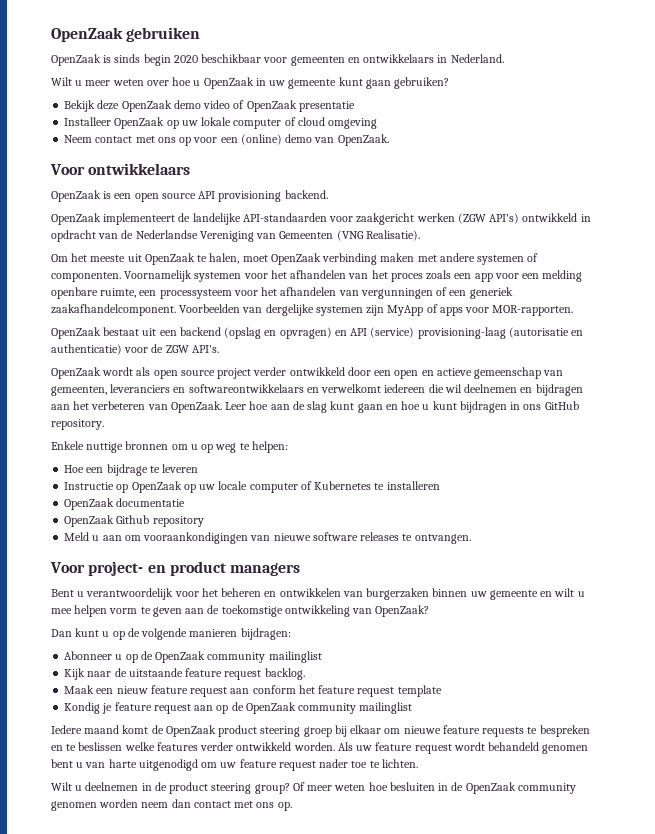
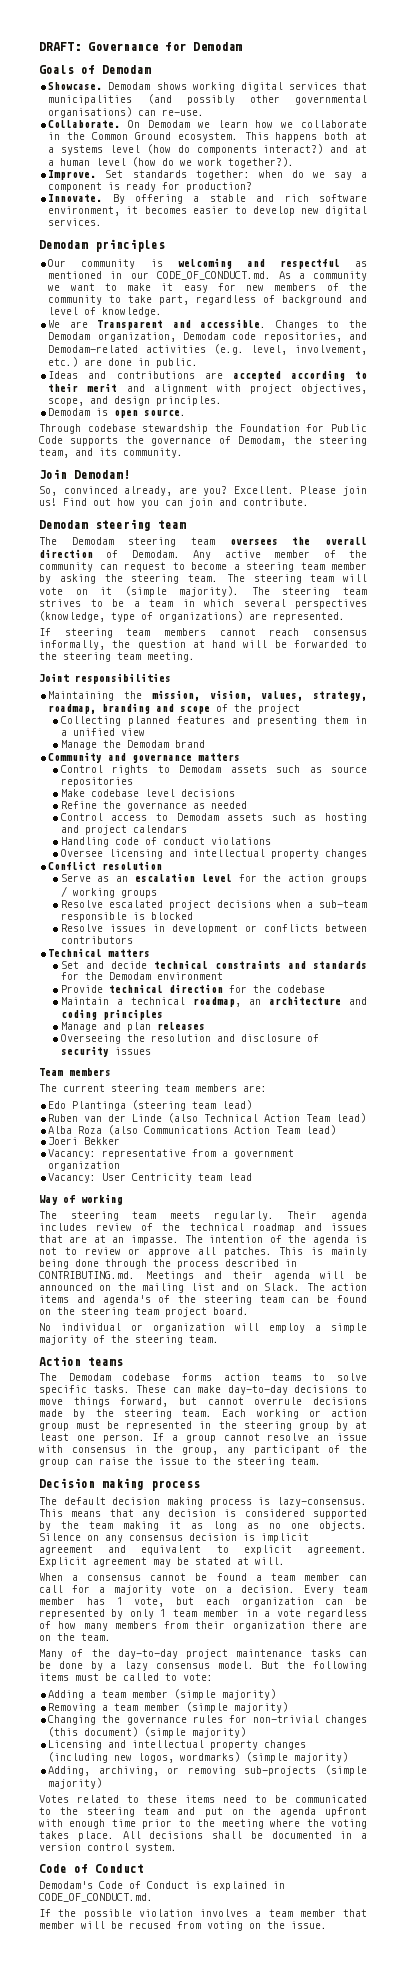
- OpenZaak gebruiken
- OpenZaak is sinds begin 2020 beschikbaar voor gemeenten en ontwikkelaars in Nederland.
- Wilt u meer weten over hoe u OpenZaak in uw gemeente kunt gaan gebruiken?
- Bekijk deze OpenZaak demo video of OpenZaak presentatie
- Installeer OpenZaak op uw lokale computer of cloud omgeving
- Neem contact met ons op voor een (online) demo van OpenZaak.
- Voor ontwikkelaars
- OpenZaak is een open source API provisioning backend.
- OpenZaak implementeert de landelijke API-standaarden voor zaakgericht werken (ZGW API's) ontwikkeld in opdracht van de Nederlandse Vereniging van Gemeenten (VNG Realisatie).
- Om het meeste uit OpenZaak te halen, moet OpenZaak verbinding maken met andere systemen of componenten. Voornamelijk systemen voor het afhandelen van het proces zoals een app voor een melding openbare ruimte, een processysteem voor het afhandelen van vergunningen of een generiek zaakafhandelcomponent. Voorbeelden van dergelijke systemen zijn MyApp of apps voor MOR-rapporten.
- OpenZaak bestaat uit een backend (opslag en opvragen) en API (service) provisioning-laag (autorisatie en authenticatie) voor de ZGW API's.
- OpenZaak wordt als open source project verder ontwikkeld door een open en actieve gemeenschap van gemeenten, leveranciers en softwareontwikkelaars en verwelkomt iedereen die wil deelnemen en bijdragen aan het verbeteren van OpenZaak. Leer hoe aan de slag kunt gaan en hoe u kunt bijdragen in ons GitHub repository.
- Enkele nuttige bronnen om u op weg te helpen:
- Hoe een bijdrage te leveren
- Instructie op OpenZaak op uw locale computer of Kubernetes te installeren
- OpenZaak documentatie
- OpenZaak Github repository
- Meld u aan om vooraankondigingen van nieuwe software releases te ontvangen.
- Voor project- en product managers
- Bent u verantwoordelijk voor het beheren en ontwikkelen van burgerzaken binnen uw gemeente en wilt u mee helpen vorm te geven aan de toekomstige ontwikkeling van OpenZaak?
- Dan kunt u op de volgende manieren bijdragen:
- Abonneer u op de OpenZaak community mailinglist
- Kijk naar de uitstaande feature request backlog.
- Maak een nieuw feature request aan conform het feature request template
- Kondig je feature request aan op de OpenZaak community mailinglist
- Iedere maand komt de OpenZaak product steering groep bij elkaar om nieuwe feature requests te bespreken en te beslissen welke features verder ontwikkeld worden. Als uw feature request wordt behandeld genomen bent u van harte uitgenodigd om uw feature request nader toe te lichten.
- Wilt u deelnemen in de product steering group? Of meer weten hoe besluiten in de OpenZaak community genomen worden neem dan contact met ons op.
+ DRAFT: Governance for Demodam
+ Goals of Demodam
+ Showcase. Demodam shows working digital services that municipalities (and possibly other governmental organisations) can re-use.
+ Collaborate. On Demodam we learn how we collaborate in the Common Ground ecosystem. This happens both at a systems level (how do components interact?) and at a human level (how do we work together?).
+ Improve. Set standards together: when do we say a component is ready for production?
+ Innovate. By offering a stable and rich software environment, it becomes easier to develop new digital services.
+ Demodam principles
+ Our community is welcoming and respectful as mentioned in our CODE_OF_CONDUCT.md. As a community we want to make it easy for new members of the community to take part, regardless of background and level of knowledge.
+ We are Transparent and accessible. Changes to the Demodam organization, Demodam code repositories, and Demodam-related activities (e.g. level, involvement, etc.) are done in public.
+ Ideas and contributions are accepted according to their merit and alignment with project objectives, scope, and design principles.
+ Demodam is open source.
+ Through codebase stewardship the Foundation for Public Code supports the governance of Demodam, the steering team, and its community.
+ Join Demodam!
+ So, convinced already, are you? Excellent. Please join us! Find out how you can join and contribute.
+ Demodam steering team
+ The Demodam steering team oversees the overall direction of Demodam. Any active member of the community can request to become a steering team member by asking the steering team. The steering team will vote on it (simple majority). The steering team strives to be a team in which several perspectives (knowledge, type of organizations) are represented.
+ If steering team members cannot reach consensus informally, the question at hand will be forwarded to the steering team meeting.
+ Joint responsibilities
+ Maintaining the mission, vision, values, strategy, roadmap, branding and scope of the project
+ Collecting planned features and presenting them in a unified view
+ Manage the Demodam brand
+ Community and governance matters
+ Control rights to Demodam assets such as source repositories
+ Make codebase level decisions
+ Refine the governance as needed
+ Control access to Demodam assets such as hosting and project calendars
+ Handling code of conduct violations
+ Oversee licensing and intellectual property changes
+ Conflict resolution
+ Serve as an escalation level for the action groups / working groups
+ Resolve escalated project decisions when a sub-team responsible is blocked
+ Resolve issues in development or conflicts between contributors
+ Technical matters
+ Set and decide technical constraints and standards for the Demodam environment
+ Provide technical direction for the codebase
+ Maintain a technical roadmap, an architecture and coding principles
+ Manage and plan releases
+ Overseeing the resolution and disclosure of security issues
+ Team members
+ The current steering team members are:
+ Edo Plantinga (steering team lead)
+ Ruben van der Linde (also Technical Action Team lead)
+ Alba Roza (also Communications Action Team lead)
+ Joeri Bekker
+ Vacancy: representative from a government organization
+ Vacancy: User Centricity team lead
+ Way of working
+ The steering team meets regularly. Their agenda includes review of the technical roadmap and issues that are at an impasse. The intention of the agenda is not to review or approve all patches. This is mainly being done through the process described in CONTRIBUTING.md. Meetings and their agenda will be announced on the mailing list and on Slack. The action items and agenda's of the steering team can be found on the steering team project board.
+ No individual or organization will employ a simple majority of the steering team.
+ Action teams
+ The Demodam codebase forms action teams to solve specific tasks. These can make day-to-day decisions to move things forward, but cannot overrule decisions made by the steering team. Each working or action group must be represented in the steering group by at least one person. If a group cannot resolve an issue with consensus in the group, any participant of the group can raise the issue to the steering team.
+ Decision making process
+ The default decision making process is lazy-consensus. This means that any decision is considered supported by the team making it as long as no one objects. Silence on any consensus decision is implicit agreement and equivalent to explicit agreement. Explicit agreement may be stated at will.
+ When a consensus cannot be found a team member can call for a majority vote on a decision. Every team member has 1 vote, but each organization can be represented by only 1 team member in a vote regardless of how many members from their organization there are on the team.
+ Many of the day-to-day project maintenance tasks can be done by a lazy consensus model. But the following items must be called to vote:
+ Adding a team member (simple majority)
+ Removing a team member (simple majority)
+ Changing the governance rules for non-trivial changes (this document) (simple majority)
+ Licensing and intellectual property changes (including new logos, wordmarks) (simple majority)
+ Adding, archiving, or removing sub-projects (simple majority)
+ Votes related to these items need to be communicated to the steering team and put on the agenda upfront with enough time prior to the meeting where the voting takes place. All decisions shall be documented in a version control system.
+ Code of Conduct
+ Demodam's Code of Conduct is explained in CODE_OF_CONDUCT.md.
+ If the possible violation involves a team member that member will be recused from voting on the issue.

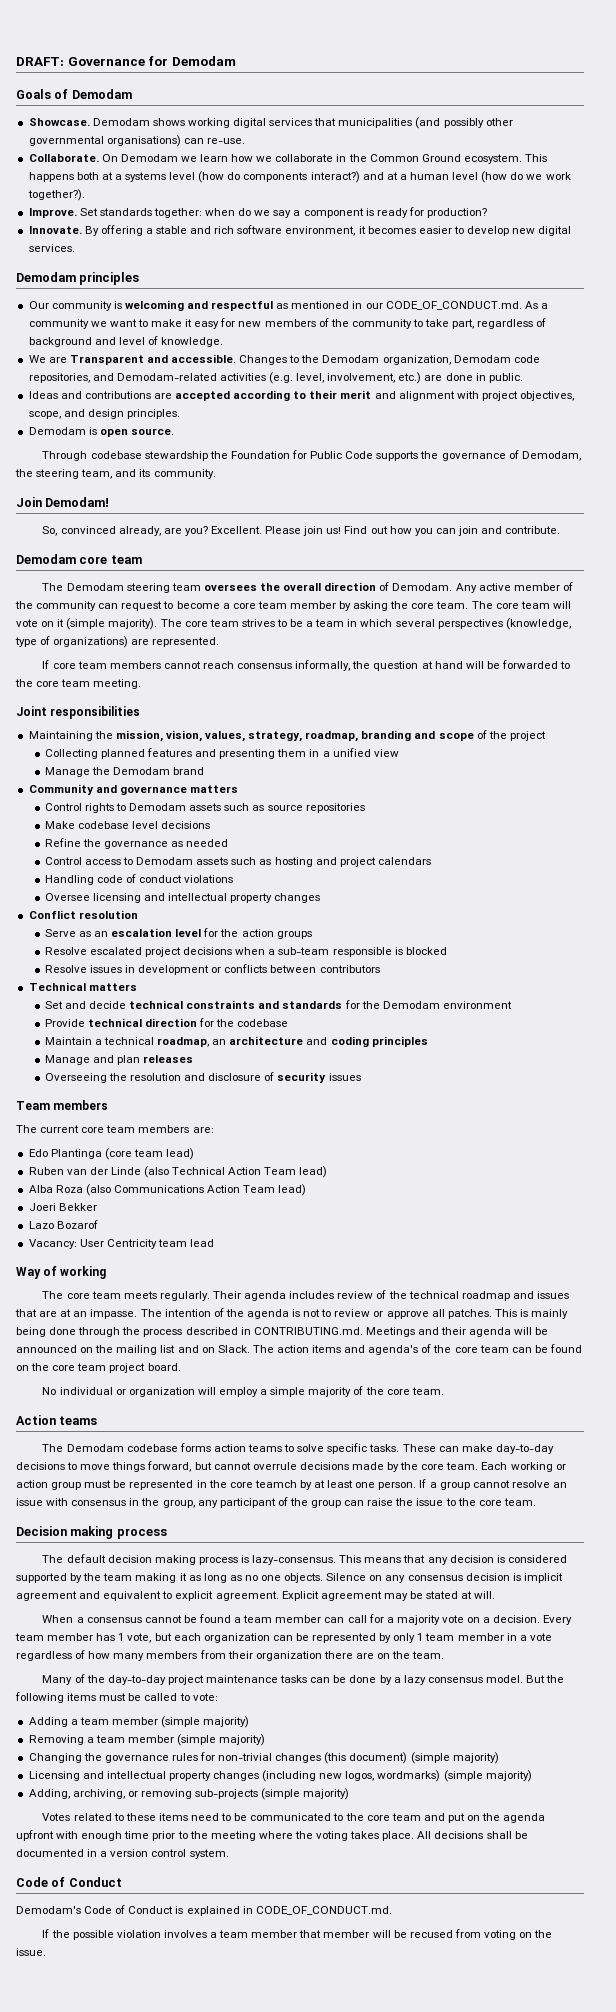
  Find out how you can join and contribute.
- Demodam steering team
+ Demodam core team
- Any active member of the community can request to become a steering team member by asking the steering team.
+ Any active member of the community can request to become a core team member by asking the core team.
- The steering team will vote on it (simple majority).
+ The core team will vote on it (simple majority).
- The steering team strives to be a team in which several perspectives (knowledge, type of organizations) are represented.
+ The core team strives to be a team in which several perspectives (knowledge, type of organizations) are represented.
- If steering team members cannot reach consensus informally, the question at hand will be forwarded to the steering team meeting.
+ If core team members cannot reach consensus informally, the question at hand will be forwarded to the core team meeting.
- Serve as an escalation level for the action groups / working groups
+ Serve as an escalation level for the action groups
- The current steering team members are:
+ The current core team members are:
- Edo Plantinga (steering team lead)
+ Edo Plantinga (core team lead)
- Vacancy: representative from a government organization
+ Lazo Bozarof
- The steering team meets regularly.
+ The core team meets regularly.
- The action items and agenda's of the steering team can be found on the steering team project board.
+ The action items and agenda's of the core team can be found on the core team project board.
- No individual or organization will employ a simple majority of the steering team.
+ No individual or organization will employ a simple majority of the core team.
- These can make day-to-day decisions to move things forward, but cannot overrule decisions made by the steering team.
+ These can make day-to-day decisions to move things forward, but cannot overrule decisions made by the core team.
- Each working or action group must be represented in the steering group by at least one person.
+ Each working or action group must be represented in the core teamch by at least one person.
- If a group cannot resolve an issue with consensus in the group, any participant of the group can raise the issue to the steering team.
+ If a group cannot resolve an issue with consensus in the group, any participant of the group can raise the issue to the core team.
- Votes related to these items need to be communicated to the steering team and put on the agenda upfront with enough time prior to the meeting where the voting takes place.
+ Votes related to these items need to be communicated to the core team and put on the agenda upfront with enough time prior to the meeting where the voting takes place.

